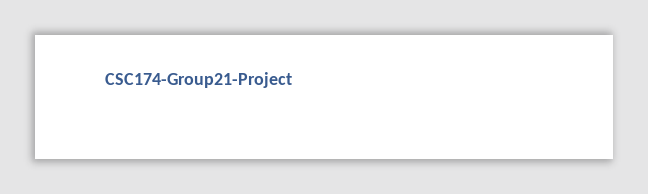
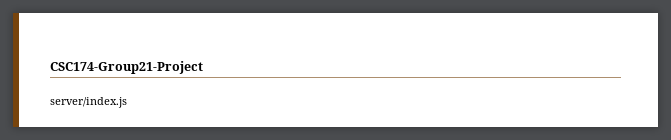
+ server/index.js

